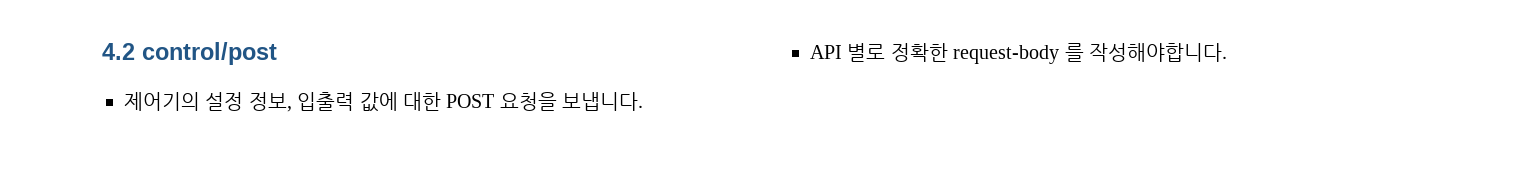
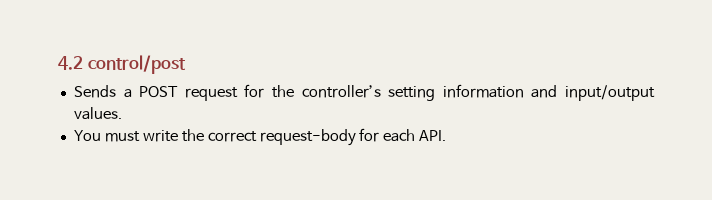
- 제어기의 설정 정보, 입출력 값에 대한 POST 요청을 보냅니다.
- API 별로 정확한 request-body 를 작성해야합니다.
+ Sends a POST request for the controller’s setting information and input/output values.
+ You must write the correct request-body for each API.

